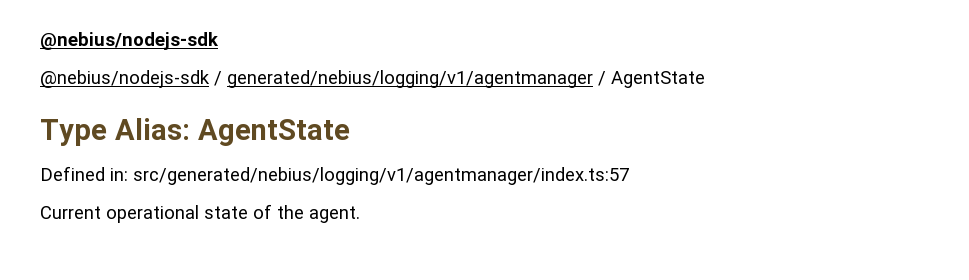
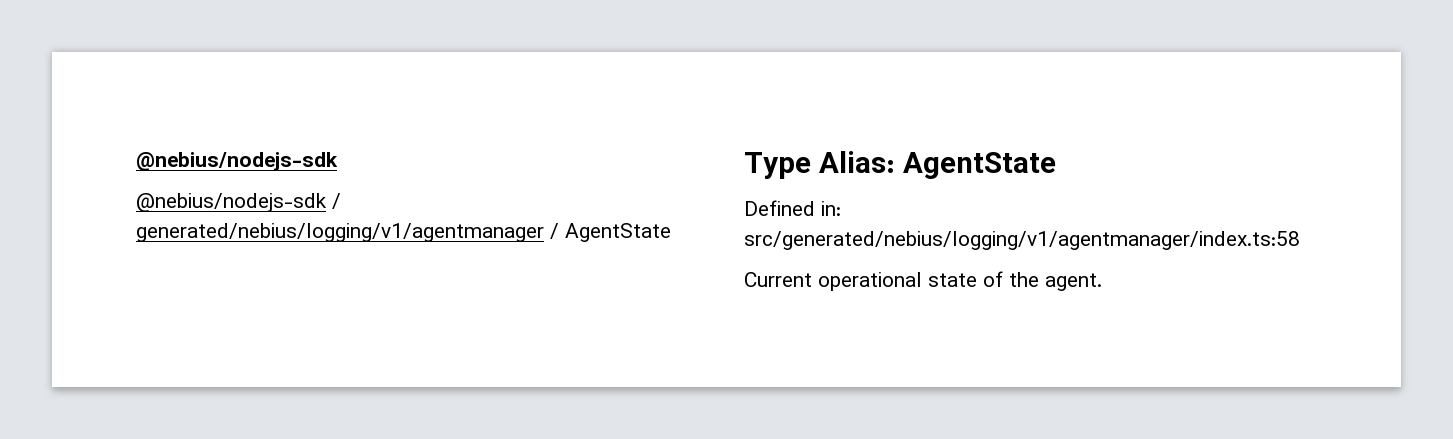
- Defined in: src/generated/nebius/logging/v1/agentmanager/index.ts:57
+ Defined in: src/generated/nebius/logging/v1/agentmanager/index.ts:58

